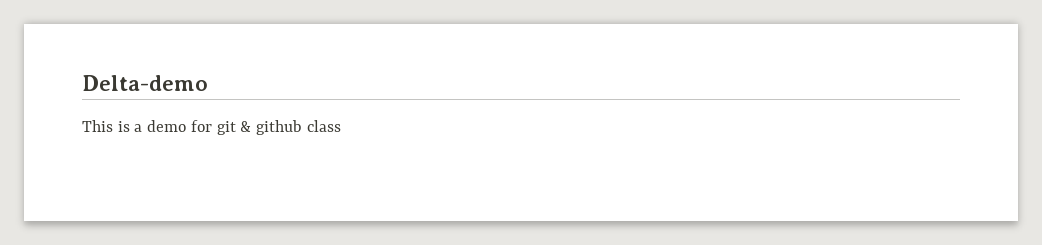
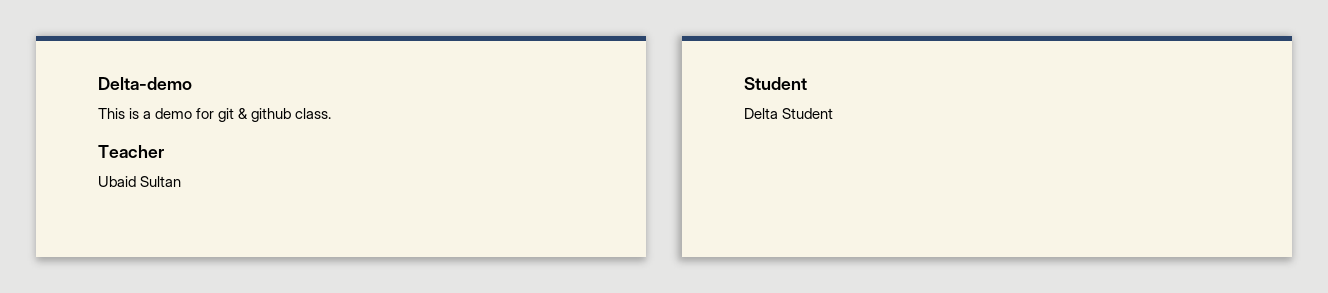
- This is a demo for git & github class
+ This is a demo for git & github class.
+ Teacher
+ Ubaid Sultan
+ Student
+ Delta Student

